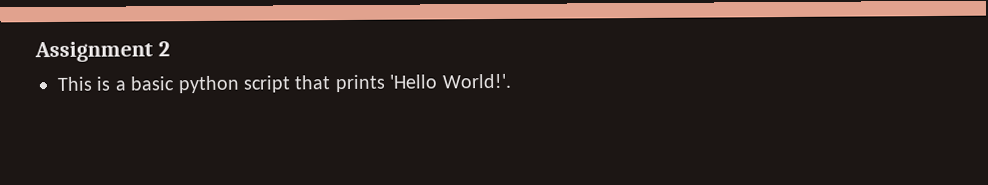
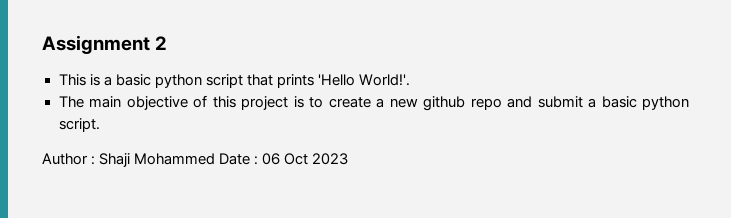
+ The main objective of this project is to create a new github repo and submit a basic python script.
+ Author : Shaji Mohammed Date : 06 Oct 2023

